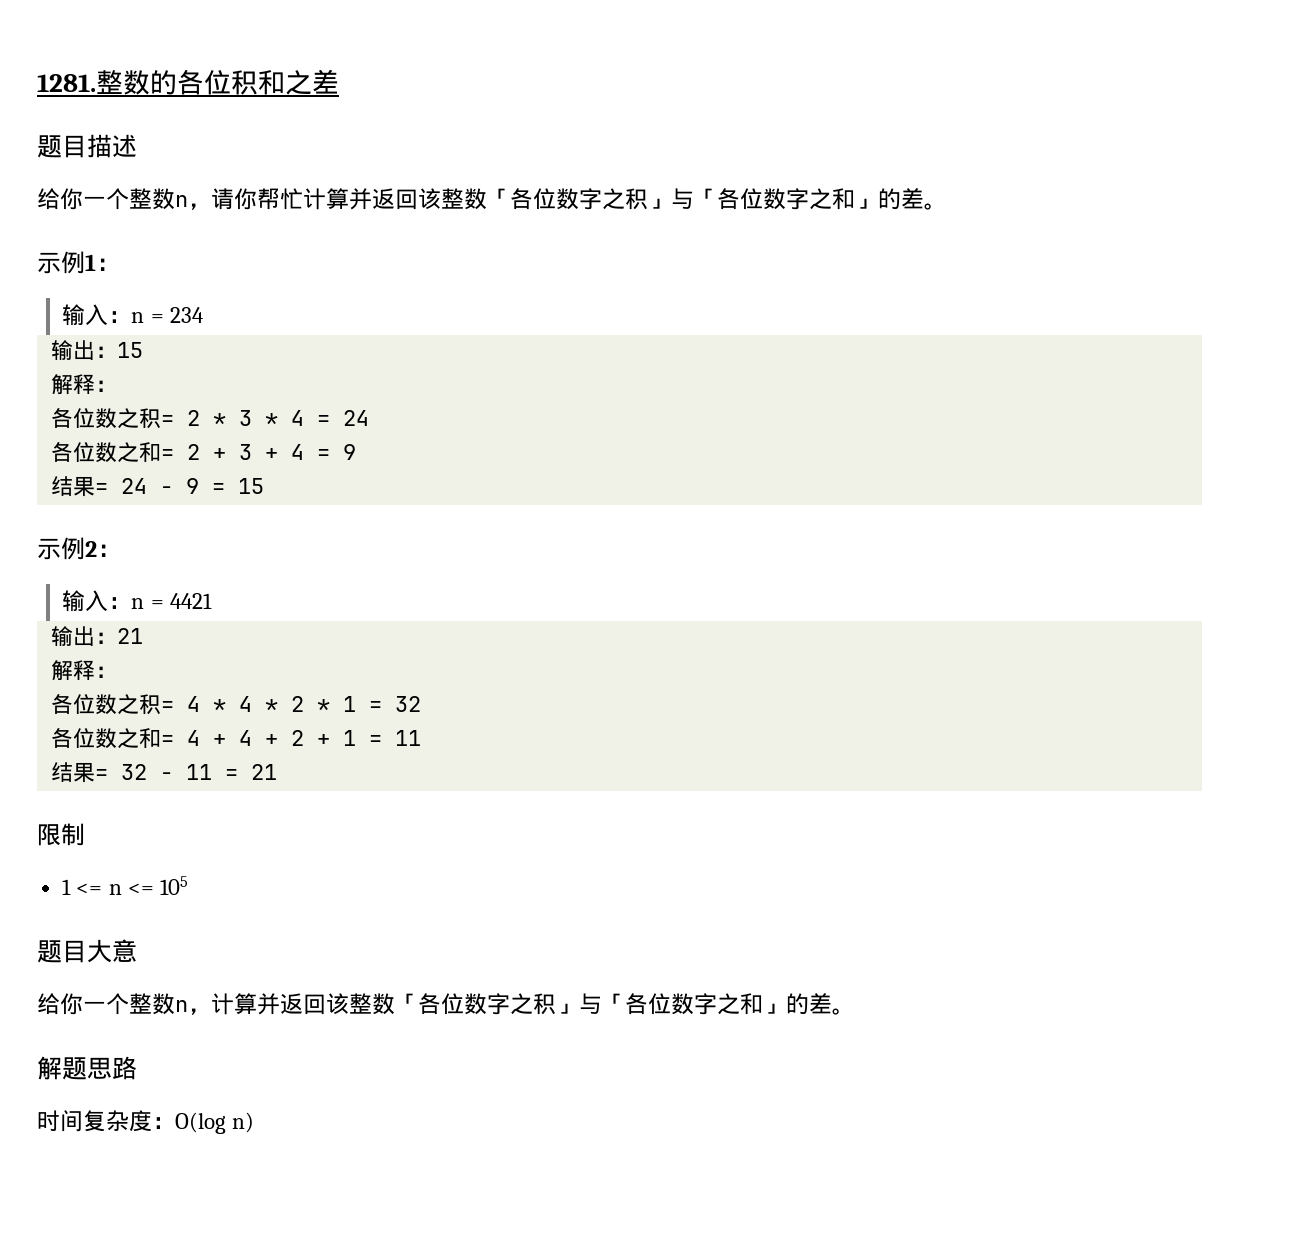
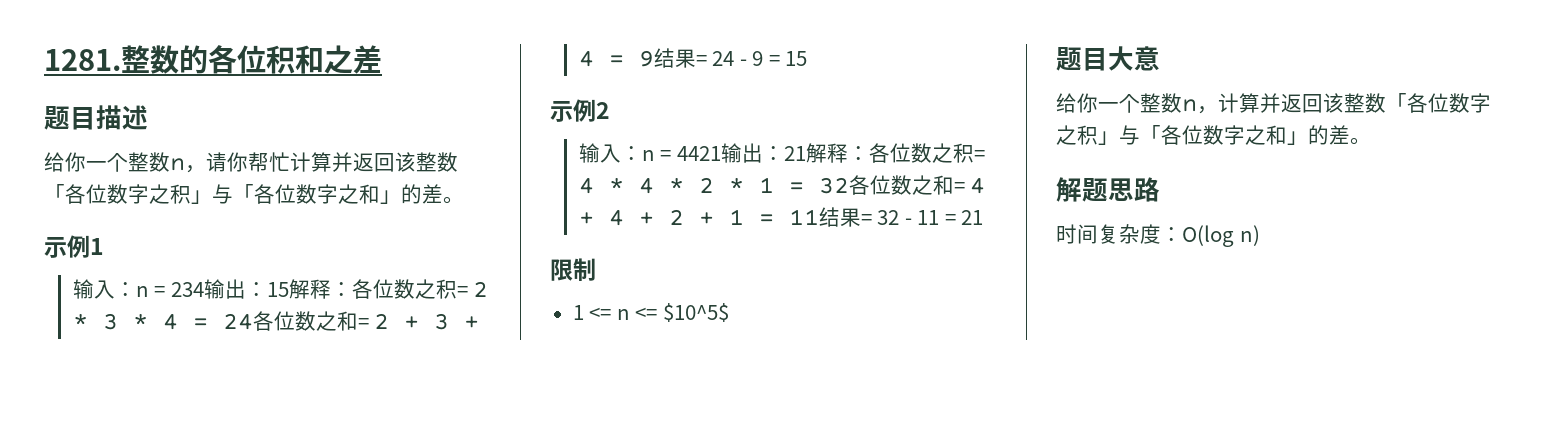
- 示例1：
+ 示例1
- 输入：n = 234
- 输出：15
- 解释：
- 各位数之积= 2 * 3 * 4 = 24
- 各位数之和= 2 + 3 + 4 = 9
- 结果= 24 - 9 = 15
+ 输入：n = 234输出：15解释：各位数之积= 2 * 3 * 4 = 24各位数之和= 2 + 3 + 4 = 9结果= 24 - 9 = 15
- 示例2：
+ 示例2
- 输入：n = 4421
- 输出：21
- 解释：
- 各位数之积= 4 * 4 * 2 * 1 = 32
- 各位数之和= 4 + 4 + 2 + 1 = 11
- 结果= 32 - 11 = 21
+ 输入：n = 4421输出：21解释：各位数之积= 4 * 4 * 2 * 1 = 32各位数之和= 4 + 4 + 2 + 1 = 11结果= 32 - 11 = 21
- 1 <= n <= 105
+ 1 <= n <= $10^5$

